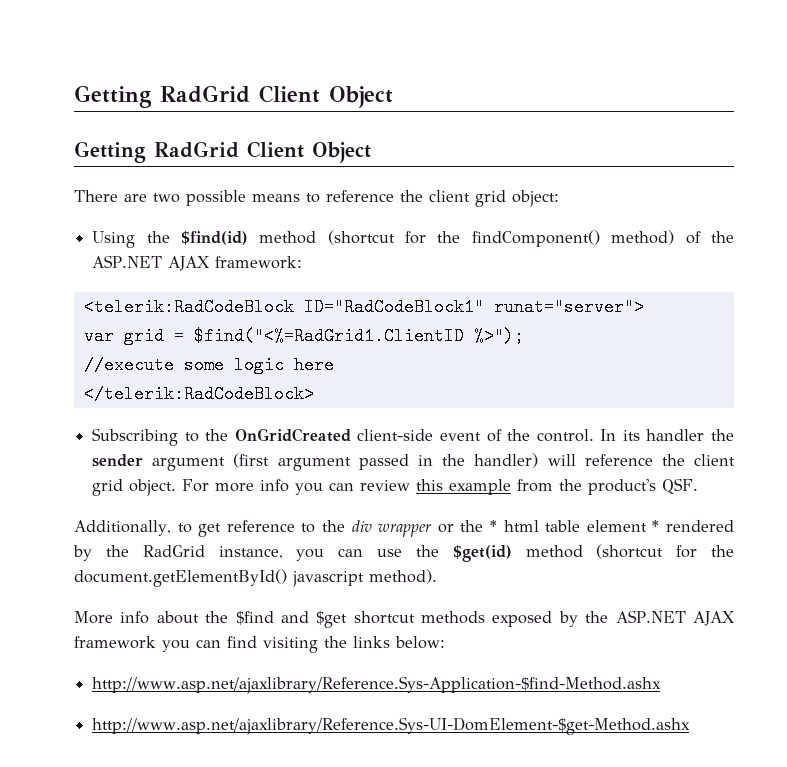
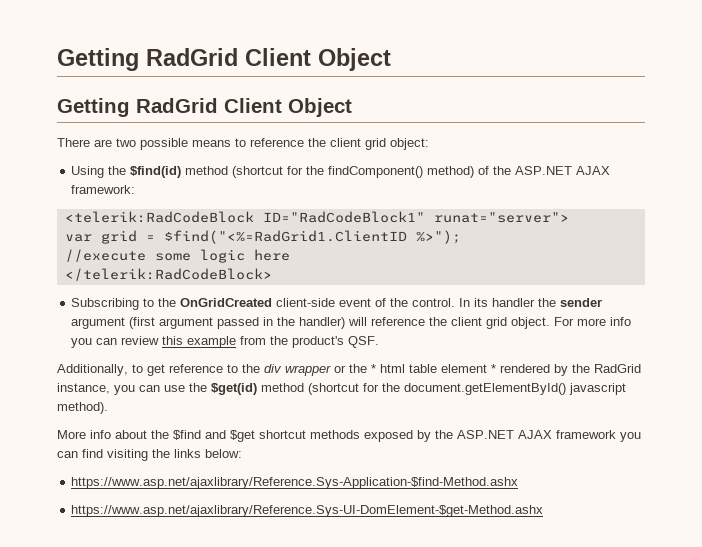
- http://www.asp.net/ajaxlibrary/Reference.Sys-Application-$find-Method.ashx
- http://www.asp.net/ajaxlibrary/Reference.Sys-UI-DomElement-$get-Method.ashx
+ https://www.asp.net/ajaxlibrary/Reference.Sys-Application-$find-Method.ashx
+ https://www.asp.net/ajaxlibrary/Reference.Sys-UI-DomElement-$get-Method.ashx

